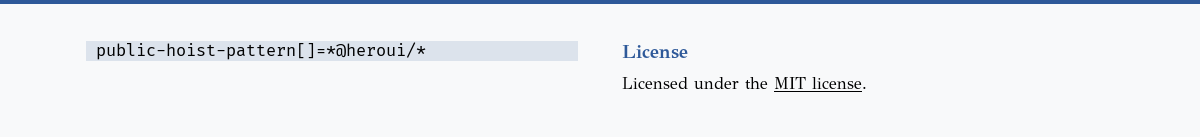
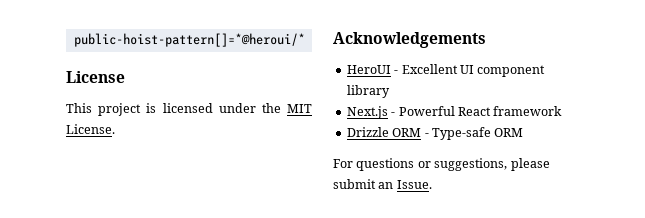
- Licensed under the MIT license.
+ This project is licensed under the MIT License.
+ Acknowledgements
+ HeroUI - Excellent UI component library
+ Next.js - Powerful React framework
+ Drizzle ORM - Type-safe ORM
+ For questions or suggestions, please submit an Issue.

